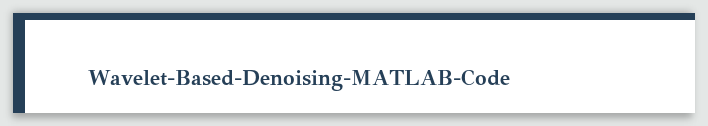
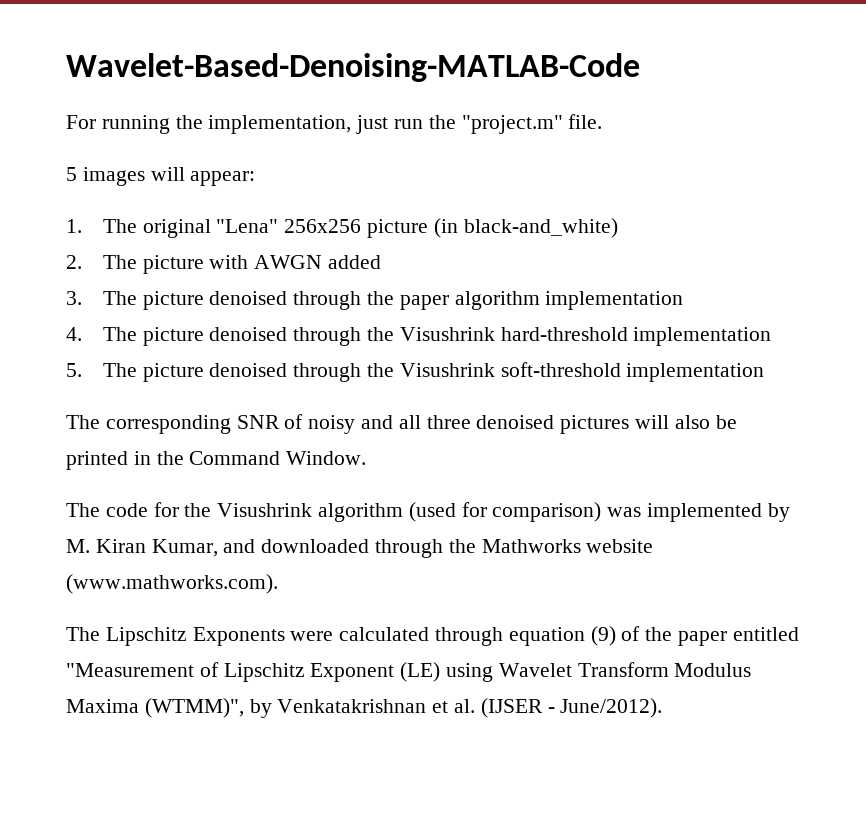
+ For running the implementation, just run the "project.m" file.
+ 5 images will appear:
+ 1. The original "Lena" 256x256 picture (in black-and_white)
+ 2. The picture with AWGN added
+ 3. The picture denoised through the paper algorithm implementation
+ 4. The picture denoised through the Visushrink hard-threshold implementation
+ 5. The picture denoised through the Visushrink soft-threshold implementation
+ The corresponding SNR of noisy and all three denoised pictures will also be printed in the Command Window.
+ The code for the Visushrink algorithm (used for comparison) was implemented by M. Kiran Kumar, and downloaded through the Mathworks website (www.mathworks.com).
+ The Lipschitz Exponents were calculated through equation (9) of the paper entitled "Measurement of Lipschitz Exponent (LE) using Wavelet Transform Modulus Maxima (WTMM)", by Venkatakrishnan et al. (IJSER - June/2012).

